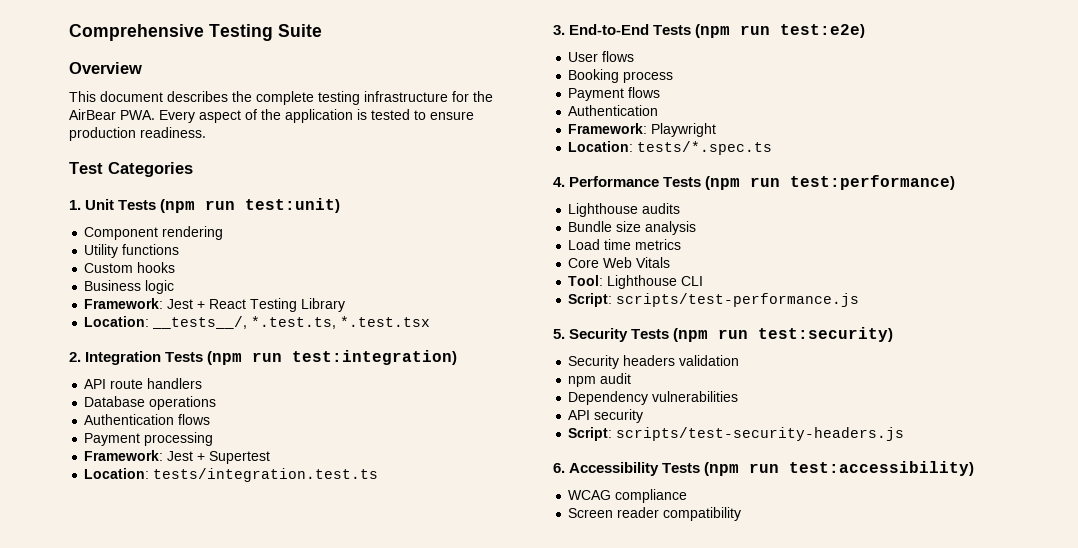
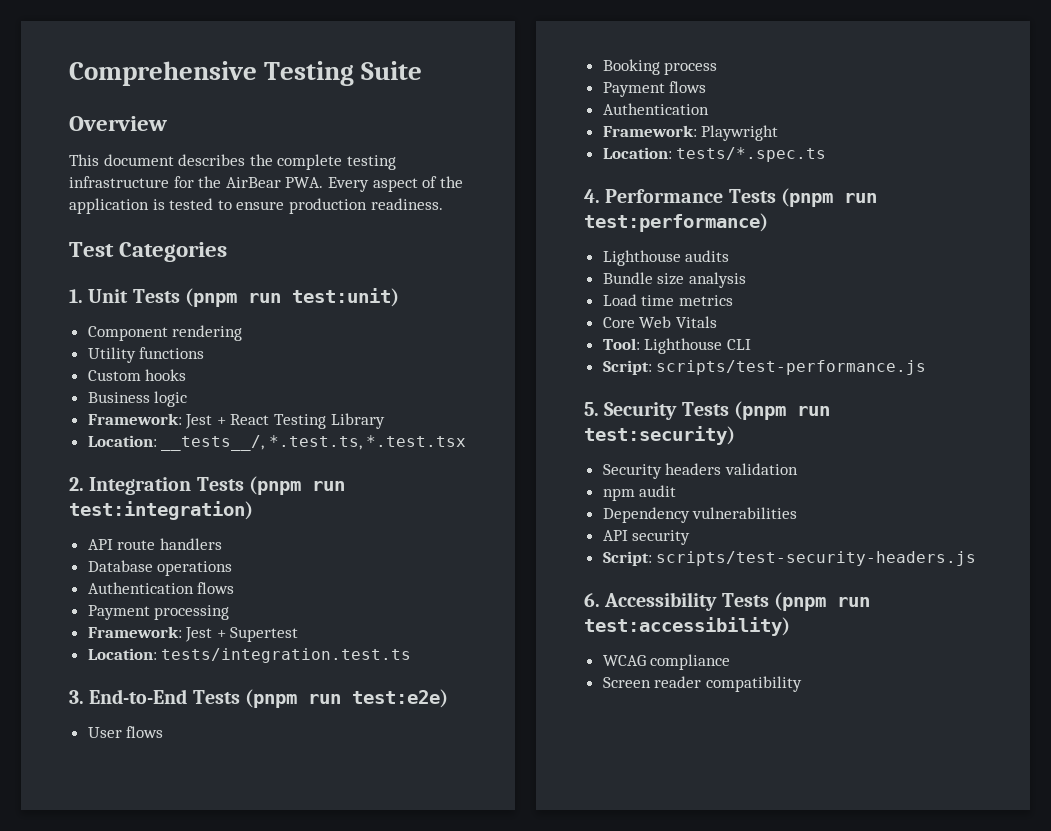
- 1. Unit Tests (npm run test:unit)
+ 1. Unit Tests (pnpm run test:unit)
- 2. Integration Tests (npm run test:integration)
+ 2. Integration Tests (pnpm run test:integration)
- 3. End-to-End Tests (npm run test:e2e)
+ 3. End-to-End Tests (pnpm run test:e2e)
- 4. Performance Tests (npm run test:performance)
+ 4. Performance Tests (pnpm run test:performance)
- 5. Security Tests (npm run test:security)
+ 5. Security Tests (pnpm run test:security)
- 6. Accessibility Tests (npm run test:accessibility)
+ 6. Accessibility Tests (pnpm run test:accessibility)

